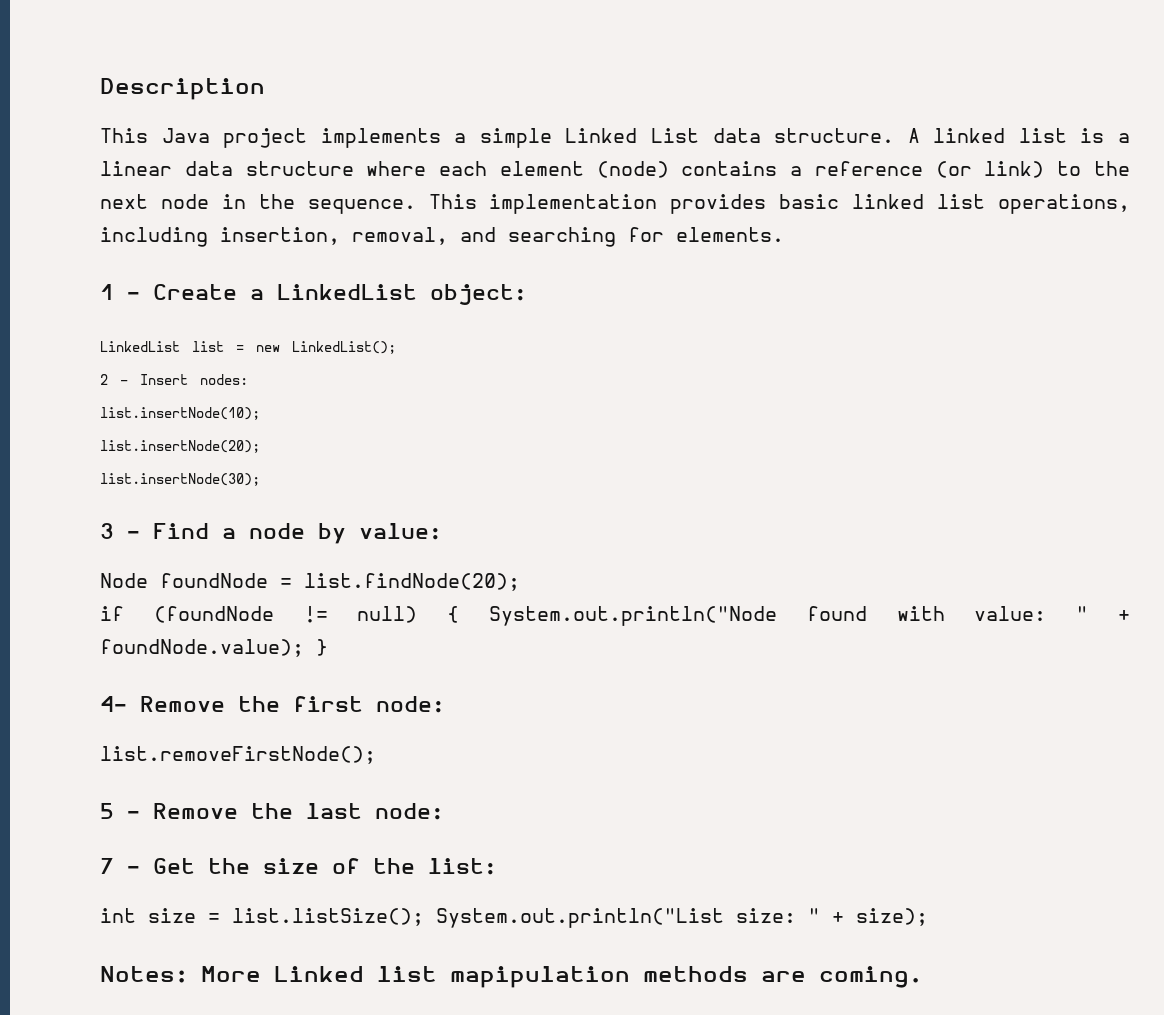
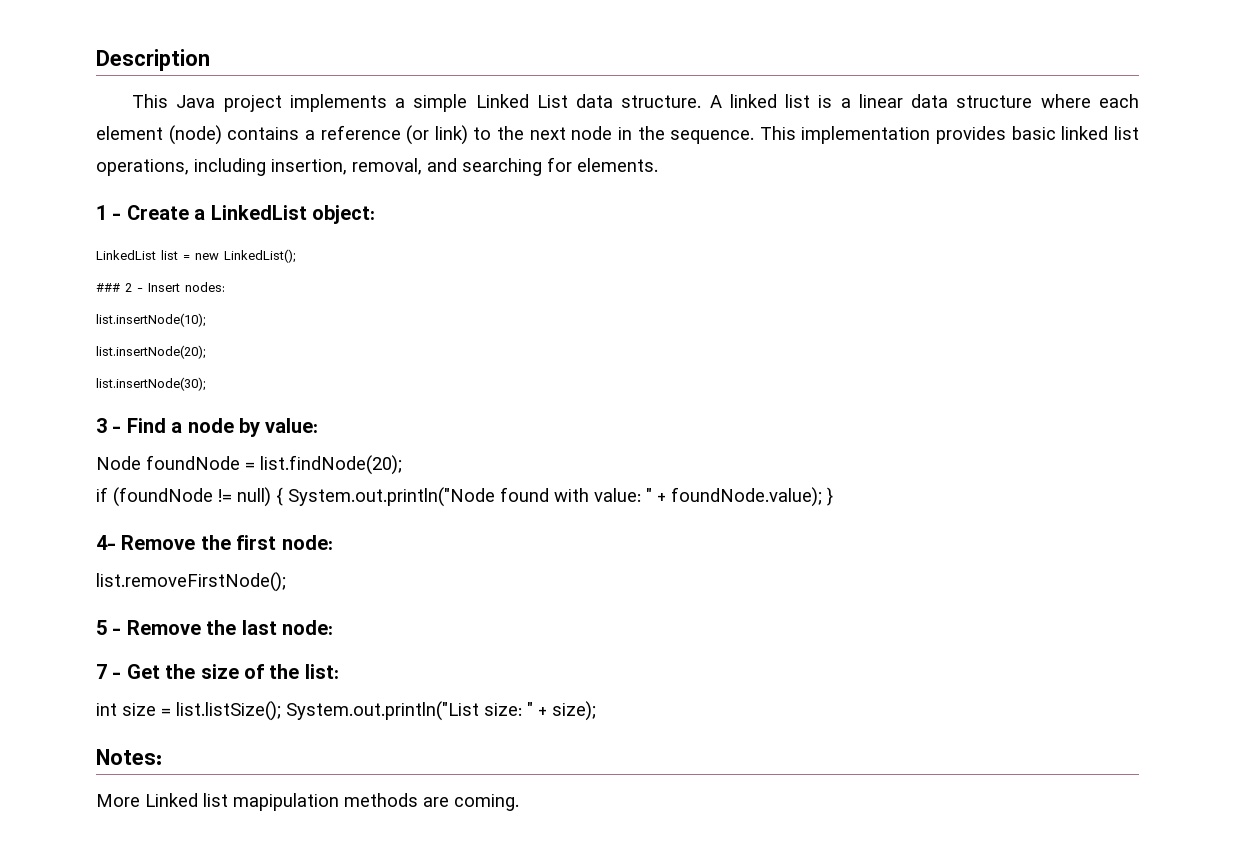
- 2 - Insert nodes:
+ ### 2 - Insert nodes:
- Notes: More Linked list mapipulation methods are coming.
+ Notes:
+ More Linked list mapipulation methods are coming.

